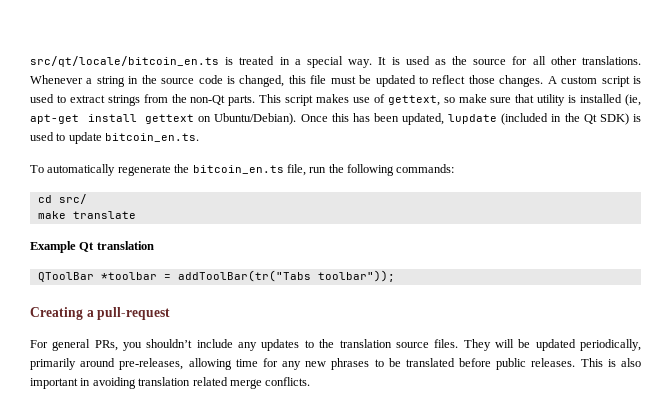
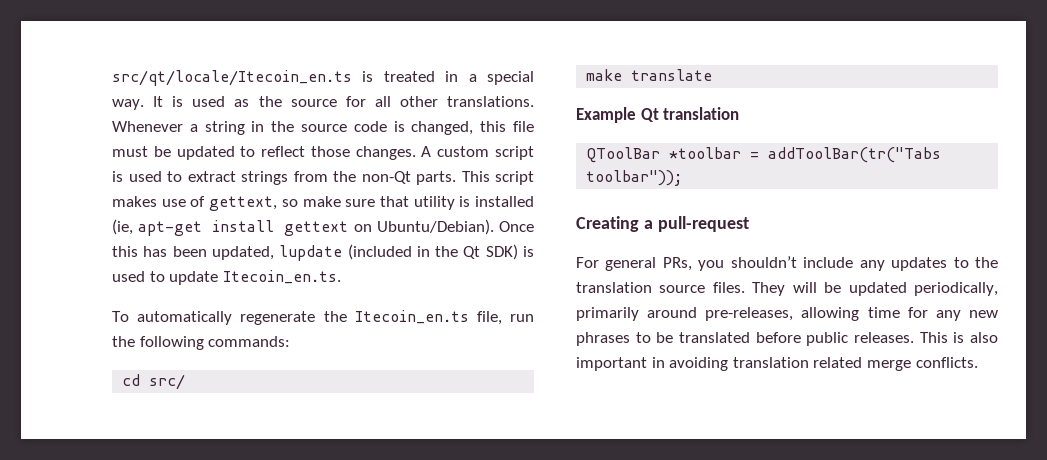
- src/qt/locale/bitcoin_en.ts is treated in a special way.
+ src/qt/locale/Itecoin_en.ts is treated in a special way.
- Once this has been updated, lupdate (included in the Qt SDK) is used to update bitcoin_en.ts.
+ Once this has been updated, lupdate (included in the Qt SDK) is used to update Itecoin_en.ts.
- To automatically regenerate the bitcoin_en.ts file, run the following commands:
+ To automatically regenerate the Itecoin_en.ts file, run the following commands:

